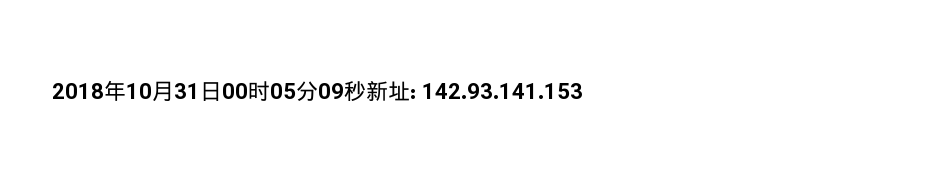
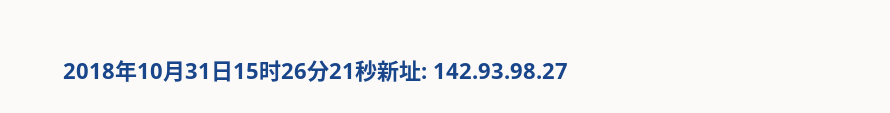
- 2018年10月31日00时05分09秒新址: 142.93.141.153
+ 2018年10月31日15时26分21秒新址: 142.93.98.27

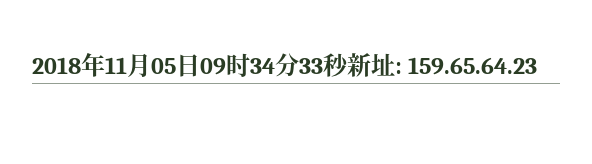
- 2018年10月31日15时26分21秒新址: 142.93.98.27
+ 2018年11月05日09时34分33秒新址: 159.65.64.23

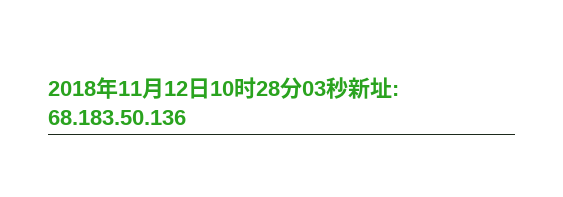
- 2018年11月05日09时34分33秒新址: 159.65.64.23
+ 2018年11月12日10时28分03秒新址: 68.183.50.136

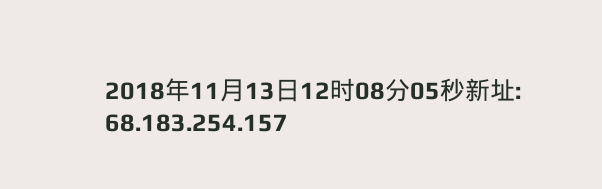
- 2018年11月12日10时28分03秒新址: 68.183.50.136
+ 2018年11月13日12时08分05秒新址: 68.183.254.157

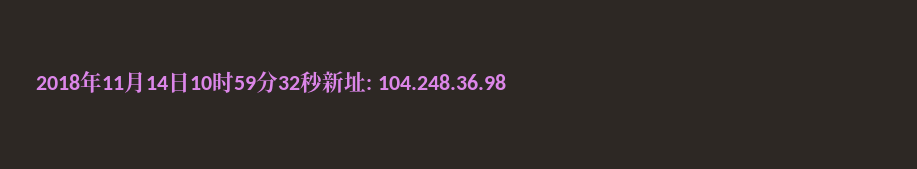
- 2018年11月13日12时08分05秒新址: 68.183.254.157
+ 2018年11月14日10时59分32秒新址: 104.248.36.98

